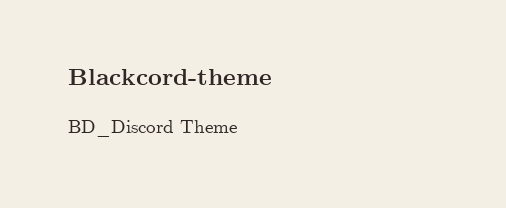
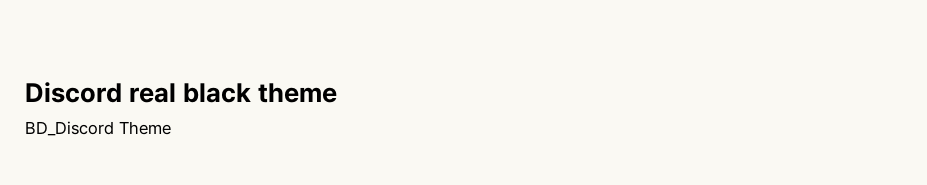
- Blackcord-theme
+ Discord real black theme

